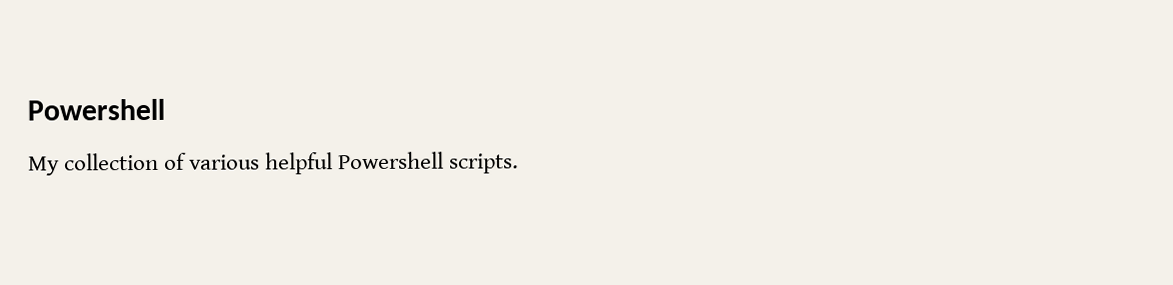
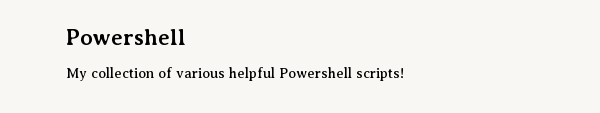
- My collection of various helpful Powershell scripts.
+ My collection of various helpful Powershell scripts!

